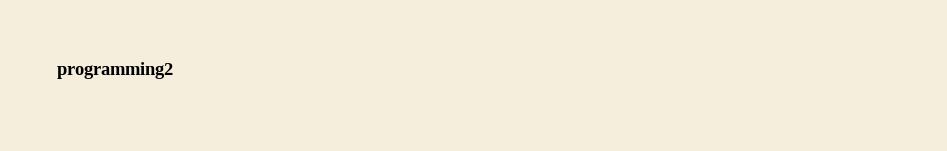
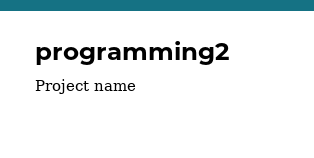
+ Project name

